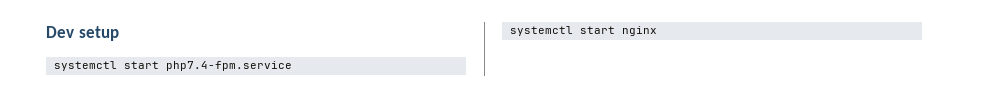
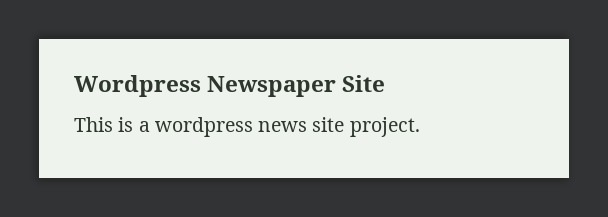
- Dev setup
- systemctl start php7.4-fpm.service
- systemctl start nginx
+ Wordpress Newspaper Site
+ This is a wordpress news site project.

